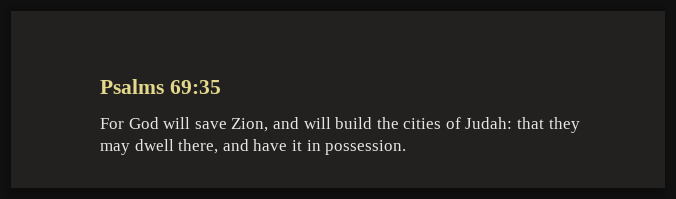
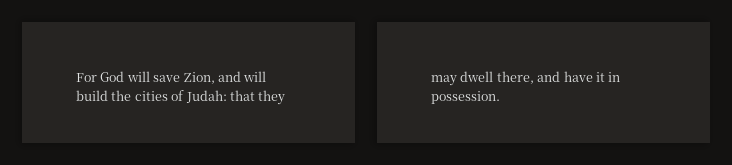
- Psalms 69:35

